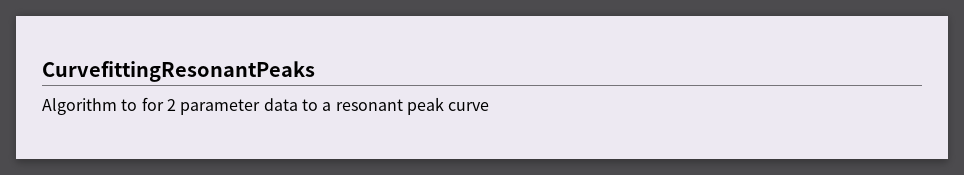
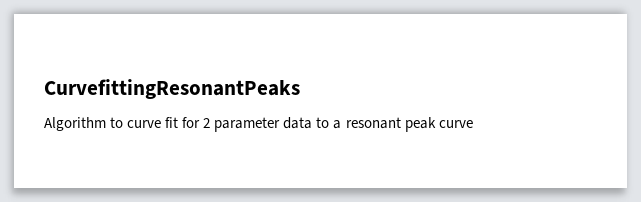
- Algorithm to for 2 parameter data to a resonant peak curve
+ Algorithm to curve fit for 2 parameter data to a resonant peak curve

